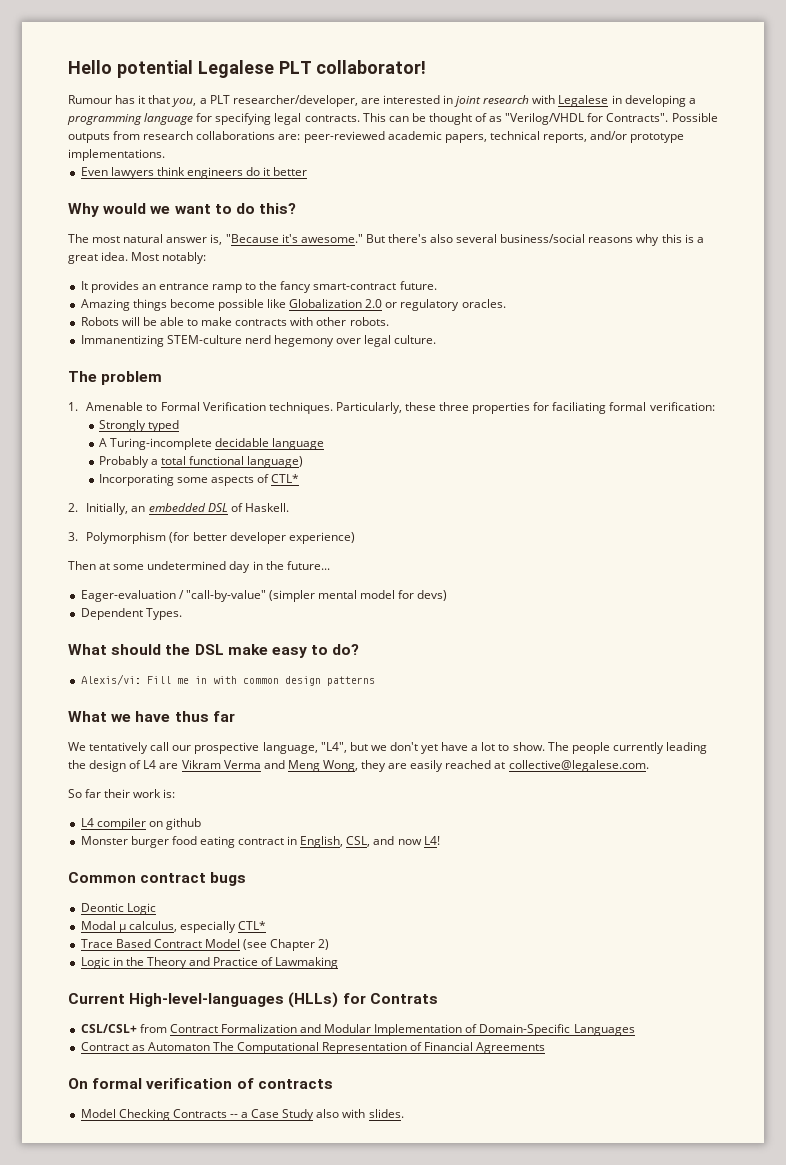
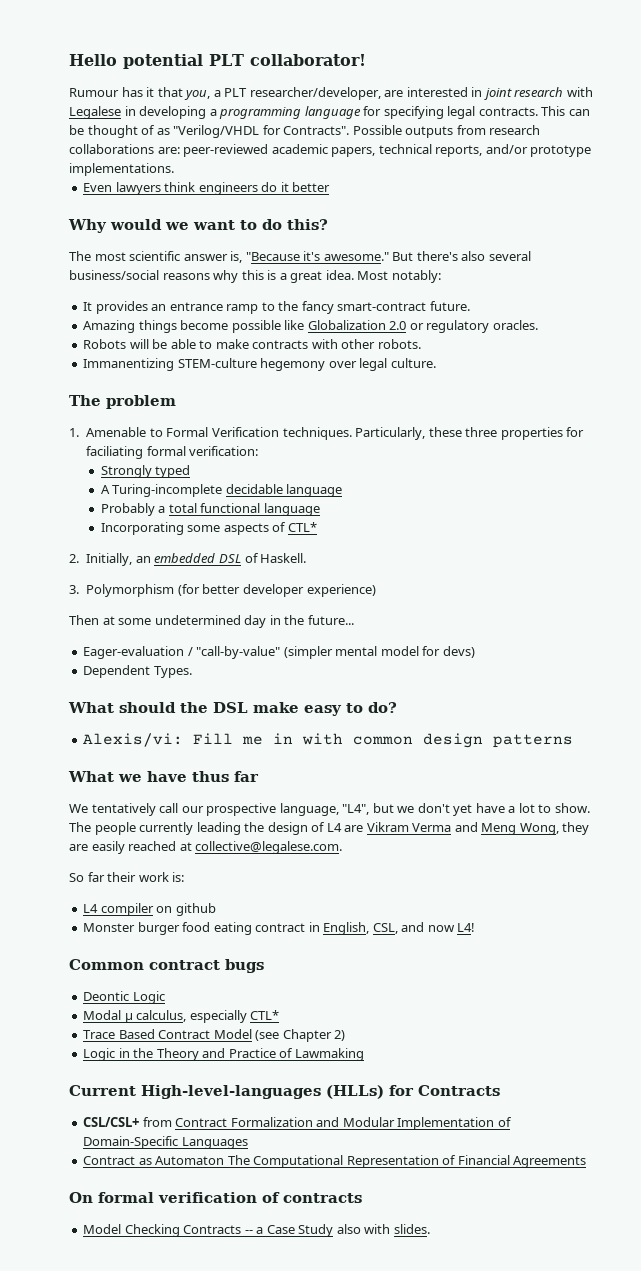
- Hello potential Legalese PLT collaborator!
+ Hello potential PLT collaborator!
- The most natural answer is, "Because it's awesome."
+ The most scientific answer is, "Because it's awesome."
- Immanentizing STEM-culture nerd hegemony over legal culture.
+ Immanentizing STEM-culture hegemony over legal culture.
- Probably a total functional language)
+ Probably a total functional language
- Current High-level-languages (HLLs) for Contrats
+ Current High-level-languages (HLLs) for Contracts

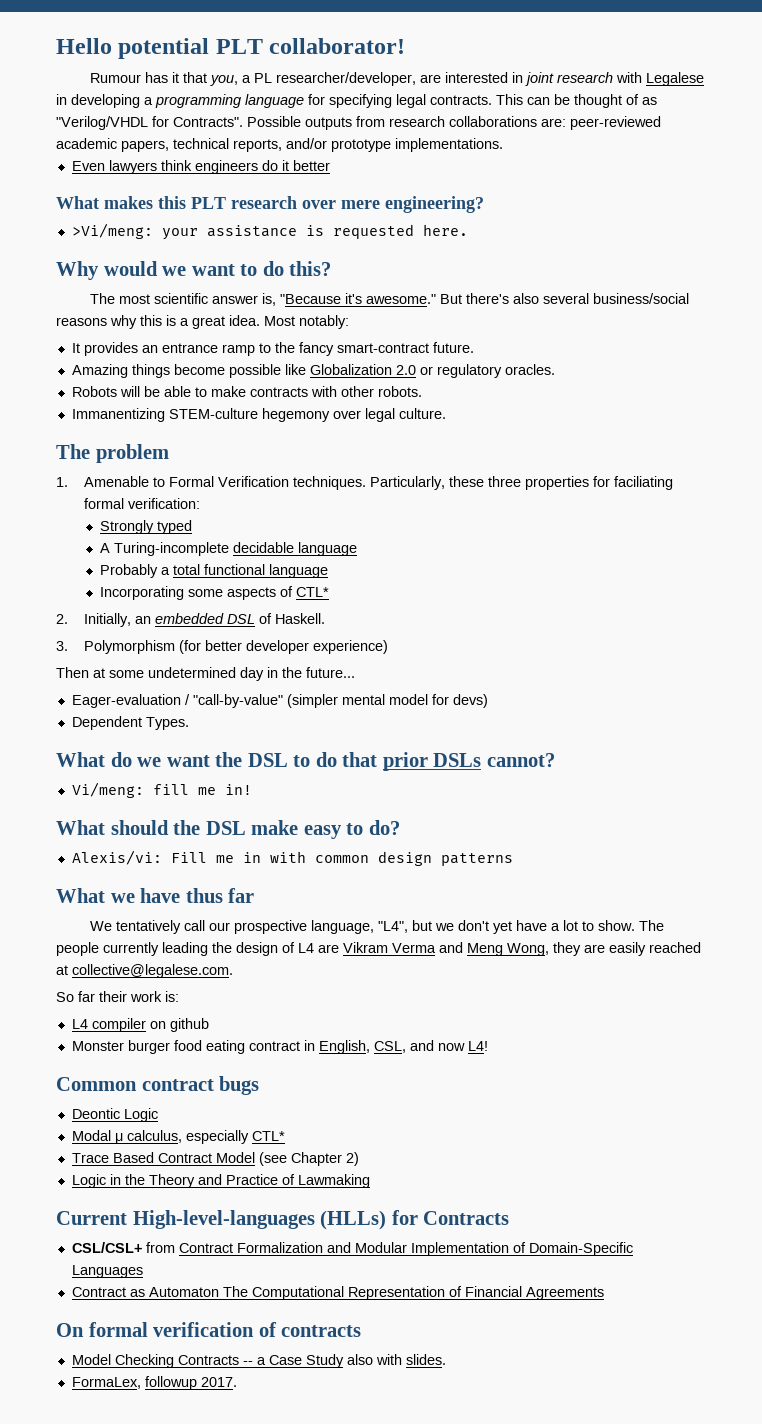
- Rumour has it that you, a PLT researcher/developer, are interested in joint research with Legalese in developing a programming language for specifying legal contracts.
+ Rumour has it that you, a PL researcher/developer, are interested in joint research with Legalese in developing a programming language for specifying legal contracts.
+ What makes this PLT research over mere engineering?
+ >Vi/meng: your assistance is requested here.
+ What do we want the DSL to do that prior DSLs cannot?
+ Vi/meng: fill me in!
+ FormaLex, followup 2017.

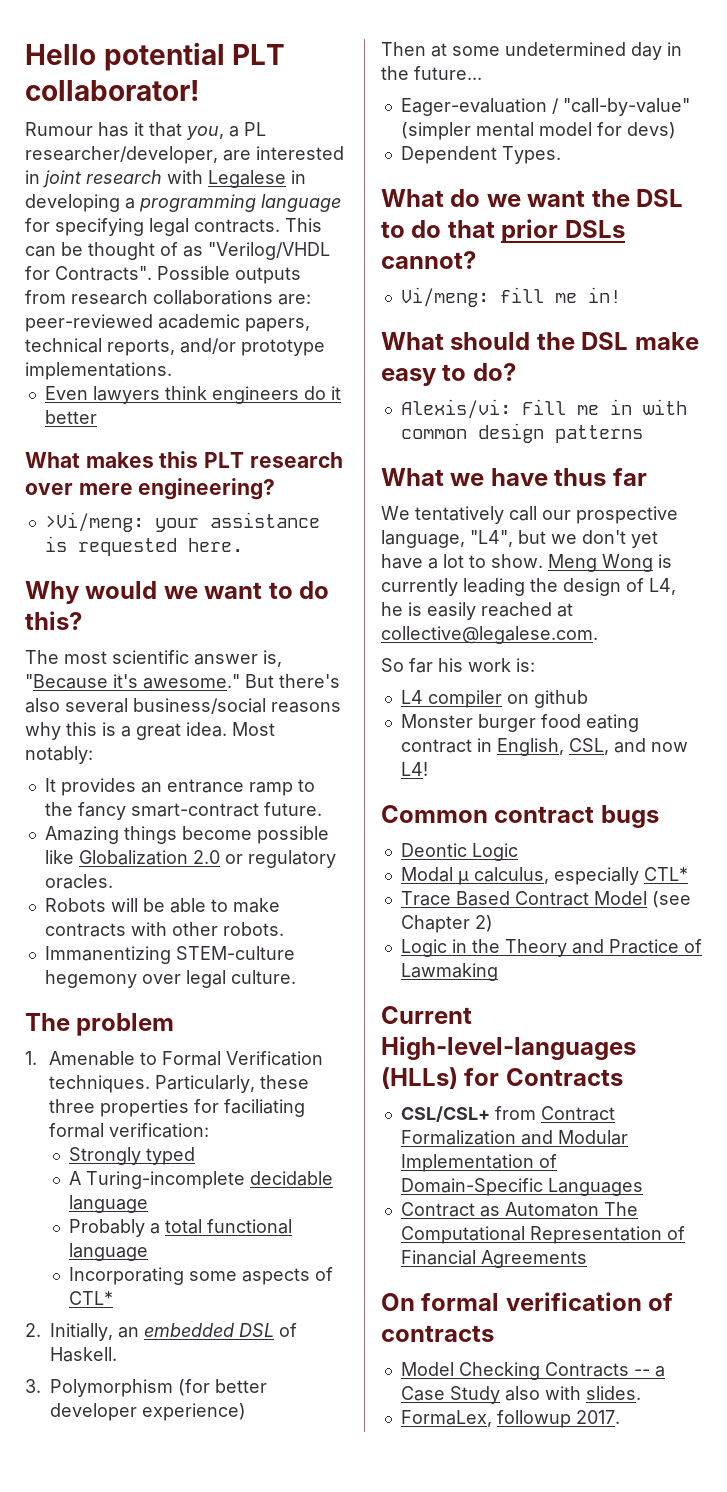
- The people currently leading the design of L4 are Vikram Verma and Meng Wong, they are easily reached at collective@legalese.com.
+ Meng Wong is currently leading the design of L4, he is easily reached at collective@legalese.com.
- So far their work is:
+ So far his work is:

